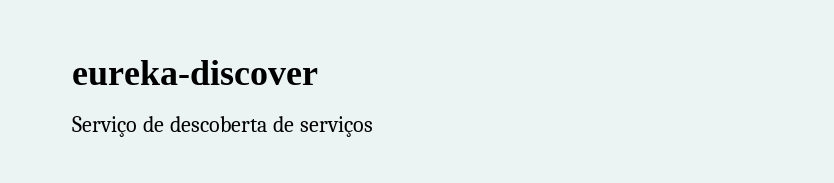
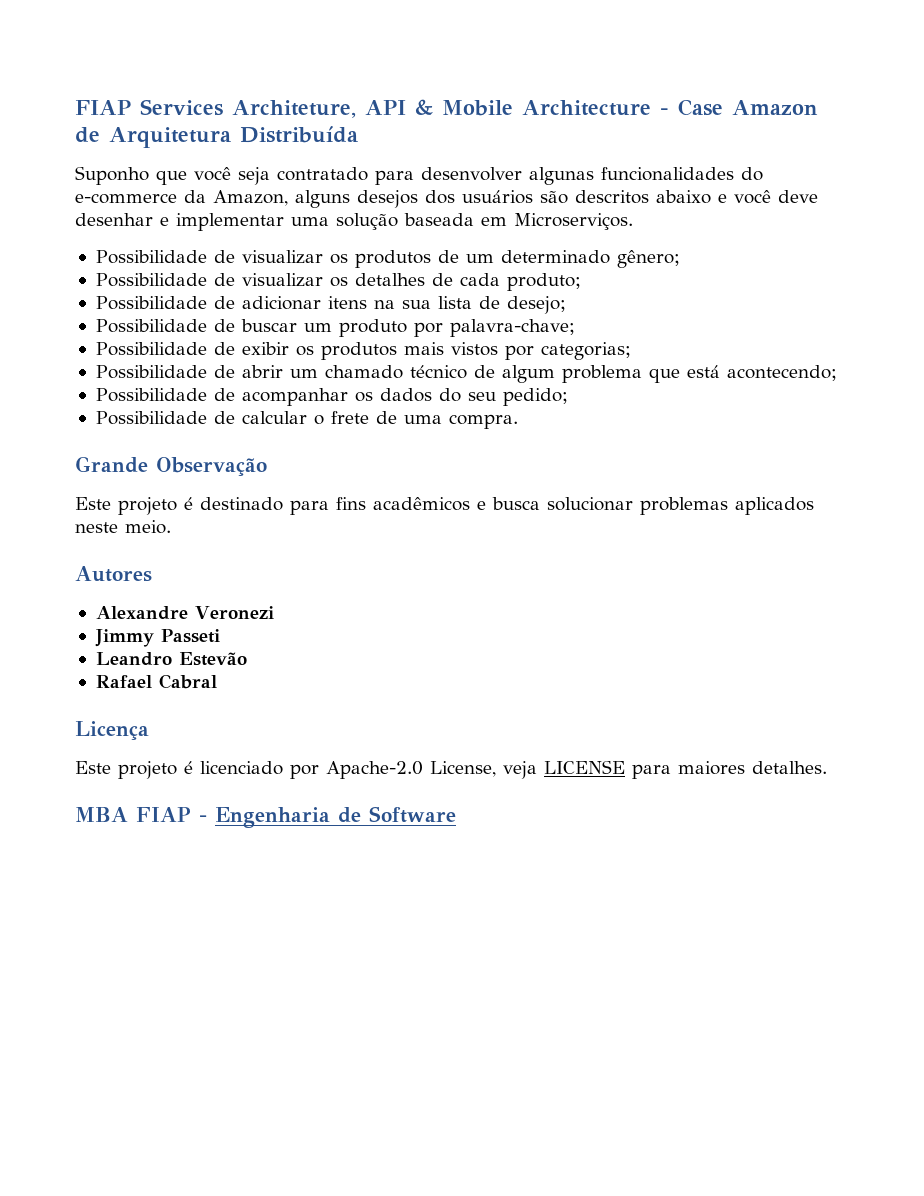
- eureka-discover
- Serviço de descoberta de serviços
+ FIAP Services Architeture, API & Mobile Architecture - Case Amazon de Arquitetura Distribuída
+ Suponho que você seja contratado para desenvolver algunas funcionalidades do e-commerce da Amazon, alguns desejos dos usuários são descritos abaixo e você deve desenhar e implementar uma solução baseada em Microserviços.
+ Possibilidade de visualizar os produtos de um determinado gênero;
+ Possibilidade de visualizar os detalhes de cada produto;
+ Possibilidade de adicionar itens na sua lista de desejo;
+ Possibilidade de buscar um produto por palavra-chave;
+ Possibilidade de exibir os produtos mais vistos por categorias;
+ Possibilidade de abrir um chamado técnico de algum problema que está acontecendo;
+ Possibilidade de acompanhar os dados do seu pedido;
+ Possibilidade de calcular o frete de uma compra.
+ Grande Observação
+ Este projeto é destinado para fins acadêmicos e busca solucionar problemas aplicados neste meio.
+ Autores
+ Alexandre Veronezi
+ Jimmy Passeti
+ Leandro Estevão
+ Rafael Cabral
+ Licença
+ Este projeto é licenciado por Apache-2.0 License, veja LICENSE para maiores detalhes.
+ MBA FIAP - Engenharia de Software

